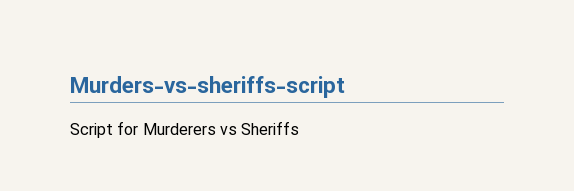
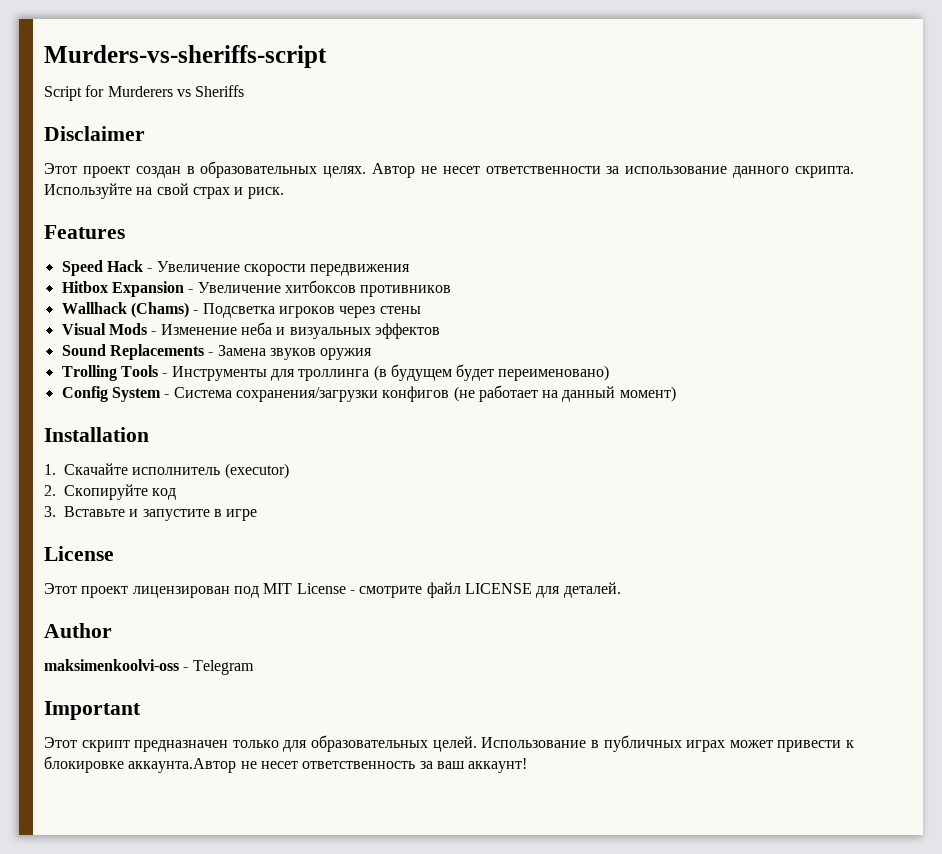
+ Disclaimer
+ Этот проект создан в образовательных целях. Автор не несет ответственности за использование данного скрипта. Используйте на свой страх и риск.
+ Features
+ Speed Hack - Увеличение скорости передвижения
+ Hitbox Expansion - Увеличение хитбоксов противников
+ Wallhack (Chams) - Подсветка игроков через стены
+ Visual Mods - Изменение неба и визуальных эффектов
+ Sound Replacements - Замена звуков оружия
+ Trolling Tools - Инструменты для троллинга (в будущем будет переименовано)
+ Config System - Система сохранения/загрузки конфигов (не работает на данный момент)
+ Installation
+ 1. Скачайте исполнитель (executor)
+ 2. Скопируйте код
+ 3. Вставьте и запустите в игре
+ License
+ Этот проект лицензирован под MIT License - смотрите файл LICENSE для деталей.
+ Author
+ maksimenkoolvi-oss - Telegram
+ Important
+ Этот скрипт предназначен только для образовательных целей. Использование в публичных играх может привести к блокировке аккаунта.Автор не несет ответственность за ваш аккаунт!

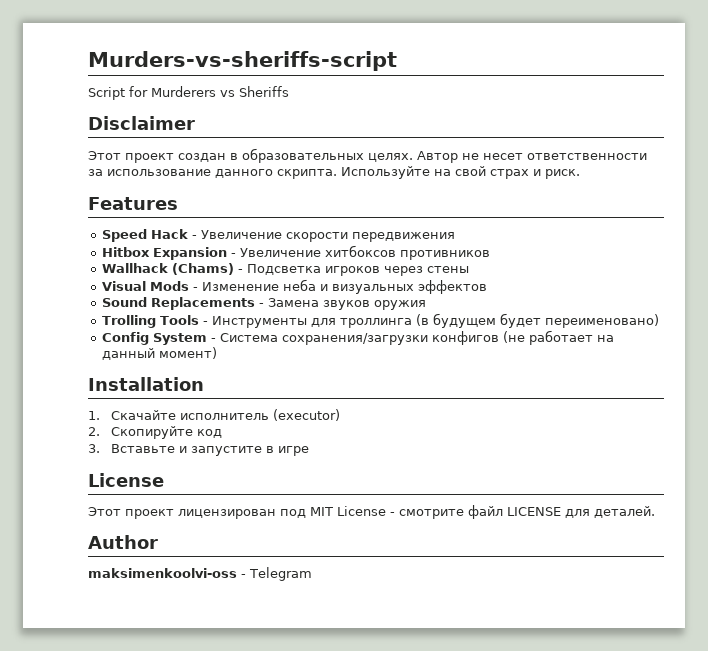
- Important
- Этот скрипт предназначен только для образовательных целей. Использование в публичных играх может привести к блокировке аккаунта.Автор не несет ответственность за ваш аккаунт!

